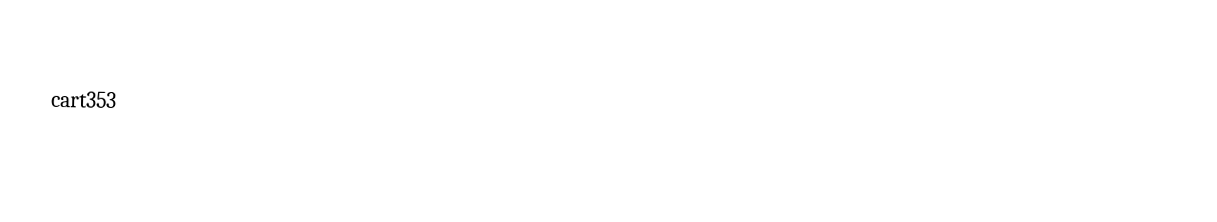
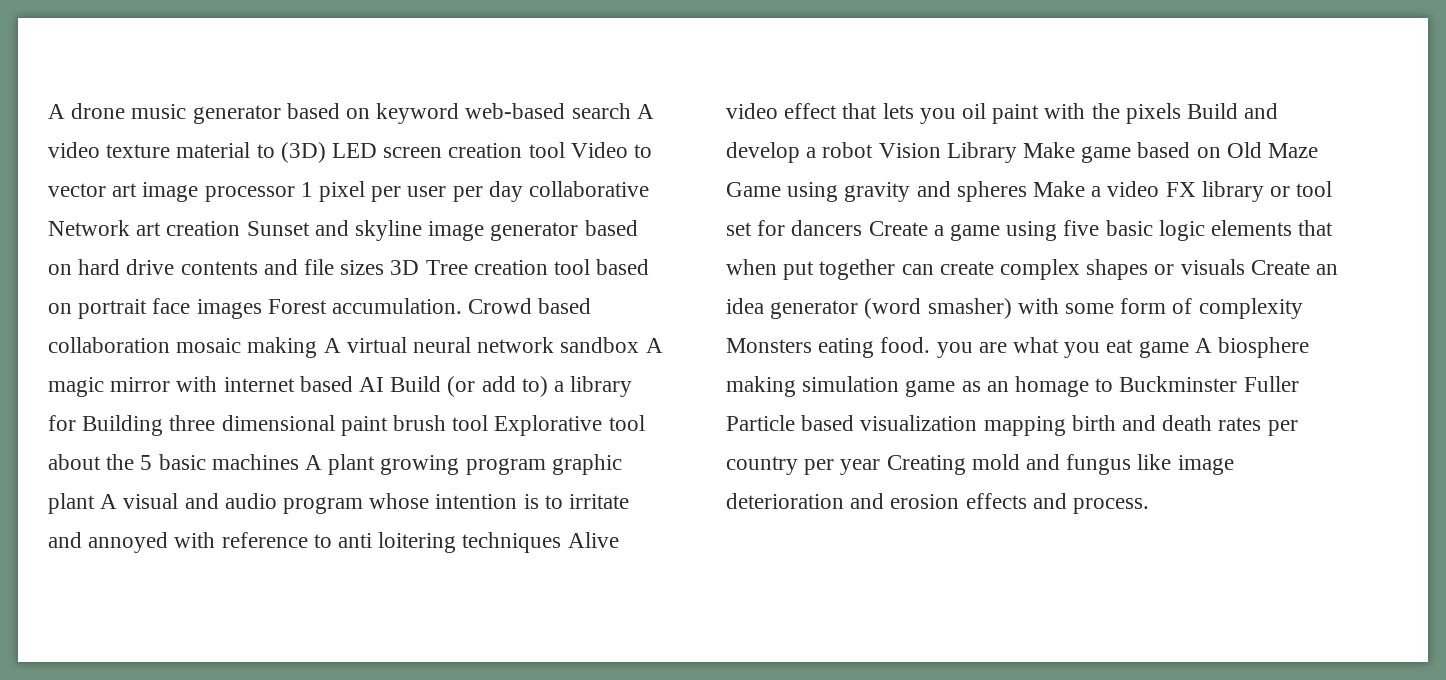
- cart353
+ A drone music generator based on keyword web-based search A video texture material to (3D) LED screen creation tool Video to vector art image processor 1 pixel per user per day collaborative Network art creation Sunset and skyline image generator based on hard drive contents and file sizes 3D Tree creation tool based on portrait face images Forest accumulation. Crowd based collaboration mosaic making A virtual neural network sandbox A magic mirror with internet based AI Build (or add to) a library for Building three dimensional paint brush tool Explorative tool about the 5 basic machines A plant growing program graphic plant A visual and audio program whose intention is to irritate and annoyed with reference to anti loitering techniques Alive video effect that lets you oil paint with the pixels Build and develop a robot Vision Library Make game based on Old Maze Game using gravity and spheres Make a video FX library or tool set for dancers Create a game using five basic logic elements that when put together can create complex shapes or visuals Create an idea generator (word smasher) with some form of complexity Monsters eating food. you are what you eat game A biosphere making simulation game as an homage to Buckminster Fuller Particle based visualization mapping birth and death rates per country per year Creating mold and fungus like image deterioration and erosion effects and process.

